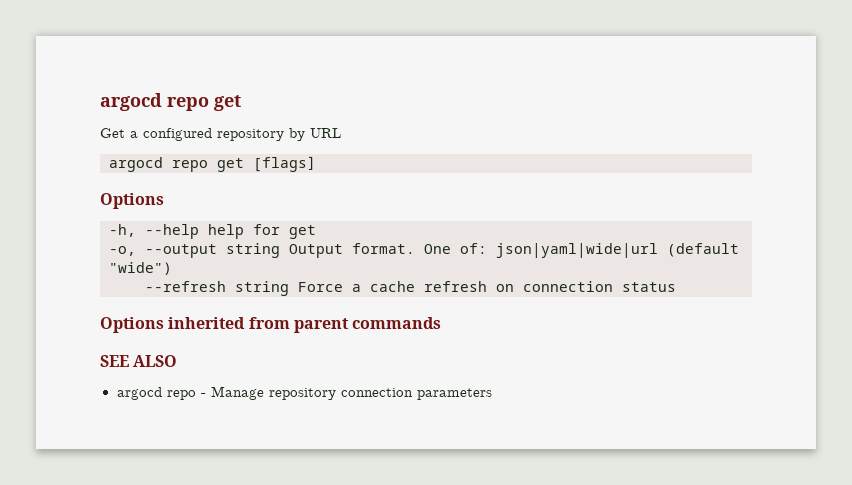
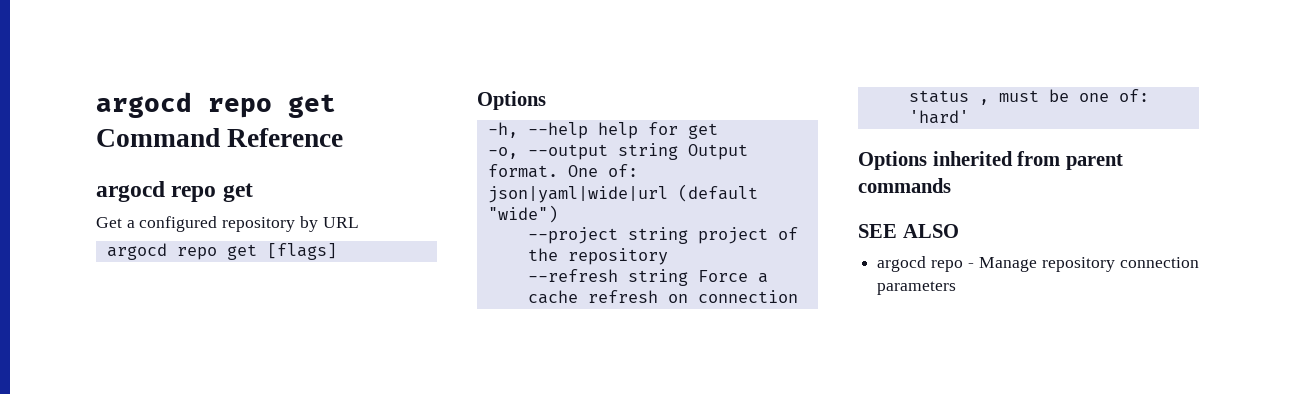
+ argocd repo get Command Reference
+ --project string project of the repository
- --refresh string Force a cache refresh on connection status
+ --refresh string Force a cache refresh on connection status , must be one of: 'hard'

